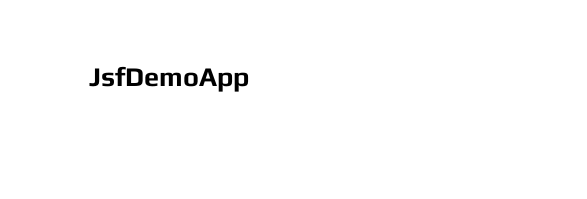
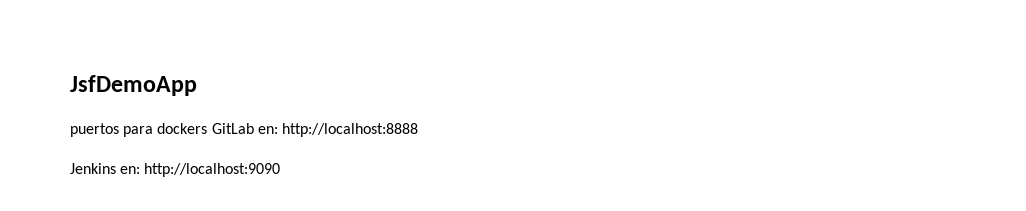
+ puertos para dockers GitLab en: http://localhost:8888
+ Jenkins en: http://localhost:9090

